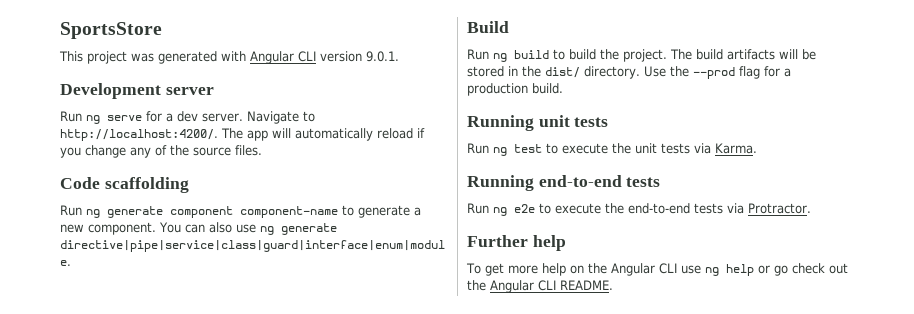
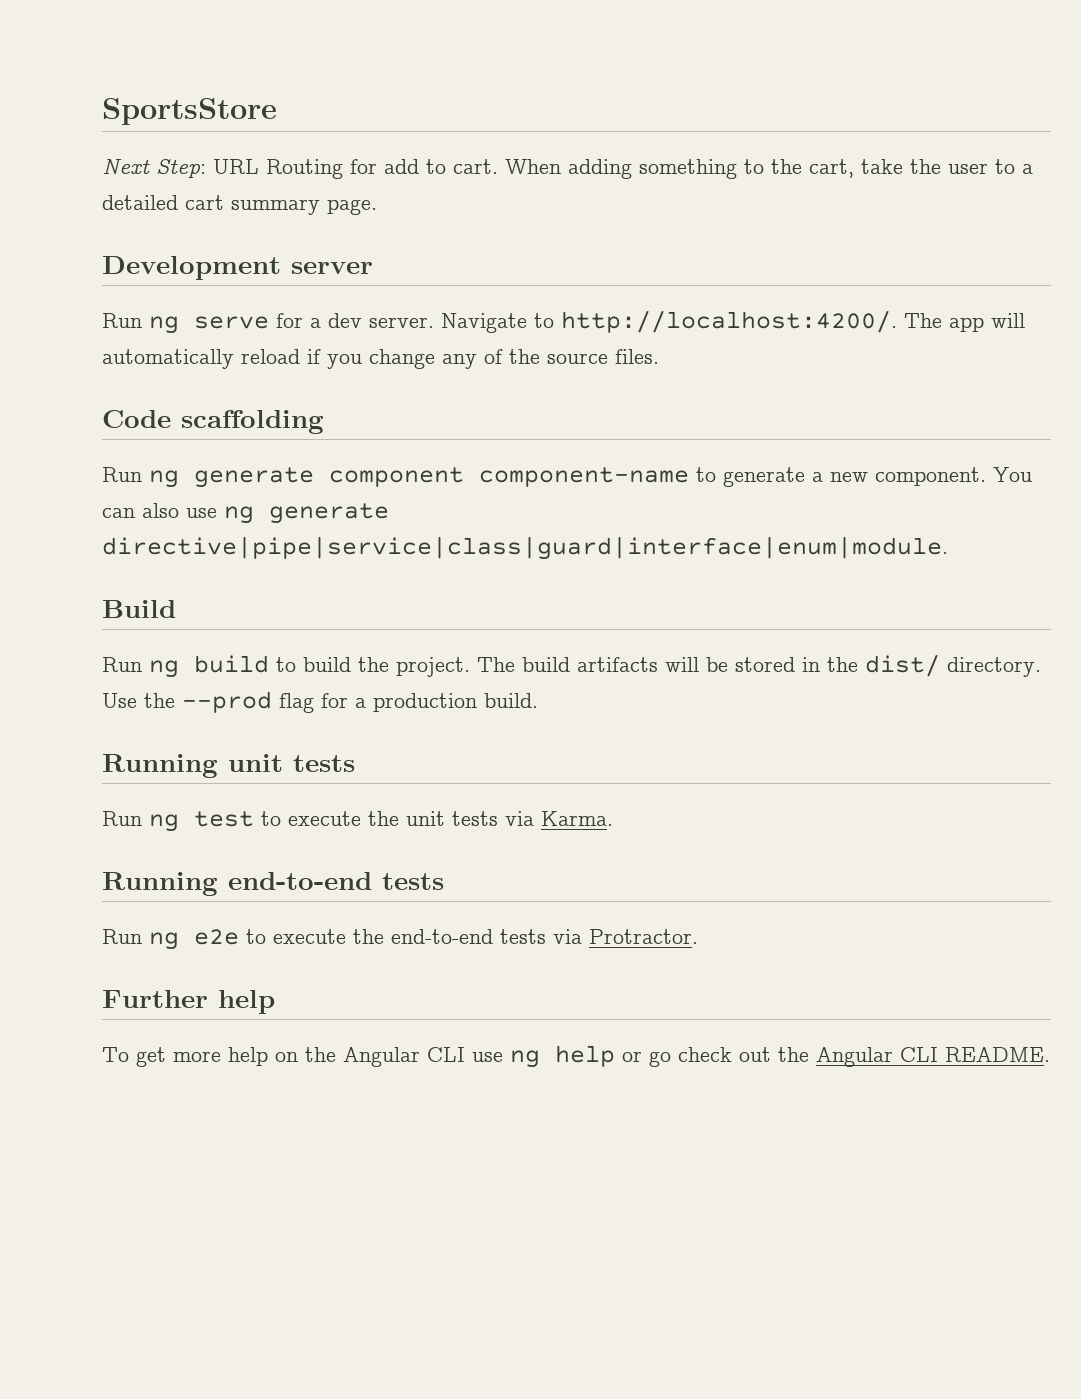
- This project was generated with Angular CLI version 9.0.1.
+ Next Step: URL Routing for add to cart. When adding something to the cart, take the user to a detailed cart summary page.

